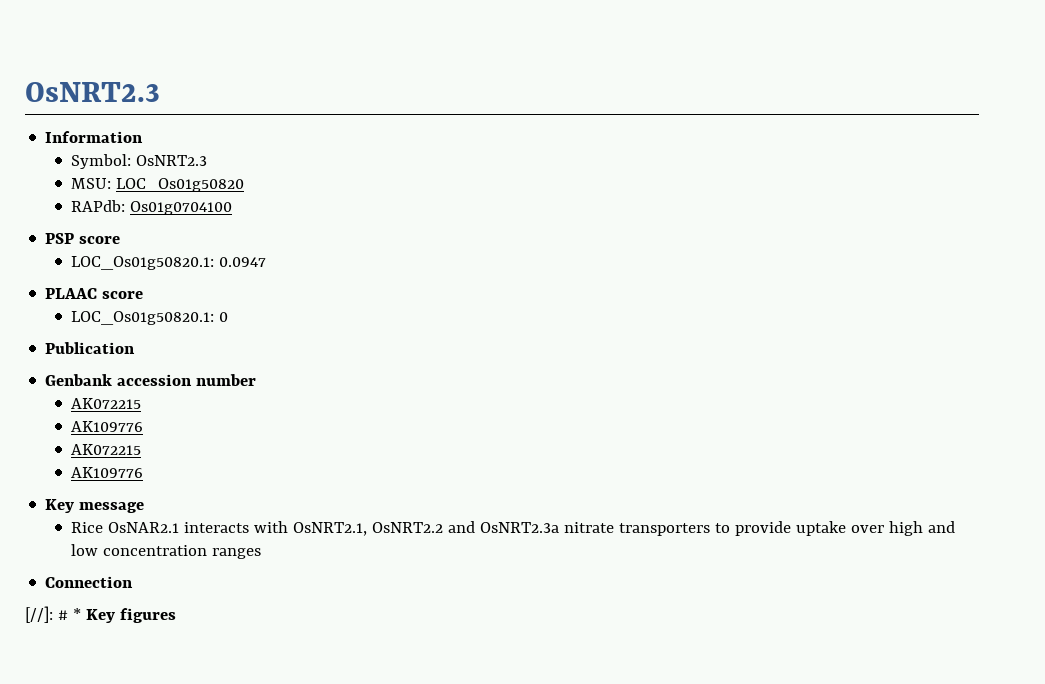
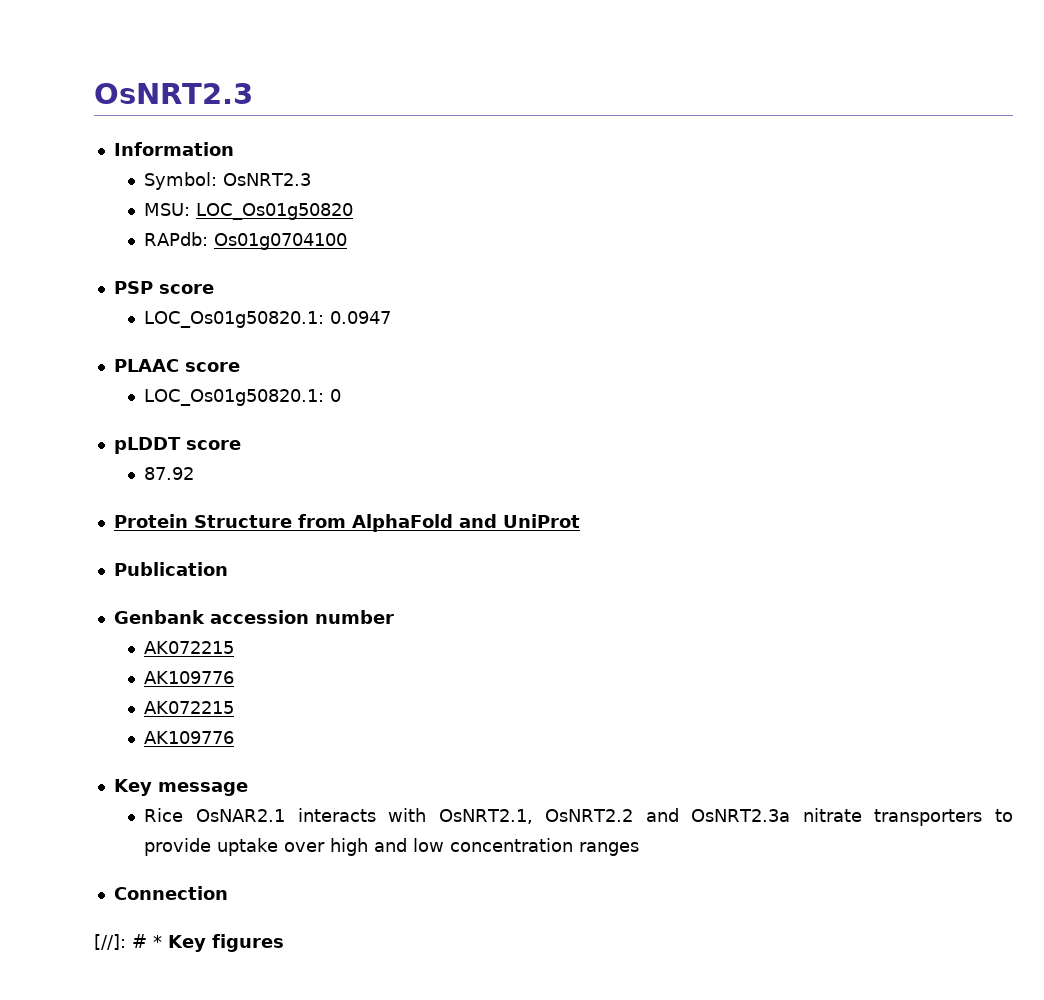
+ pLDDT score
+ 87.92
+ Protein Structure from AlphaFold and UniProt

